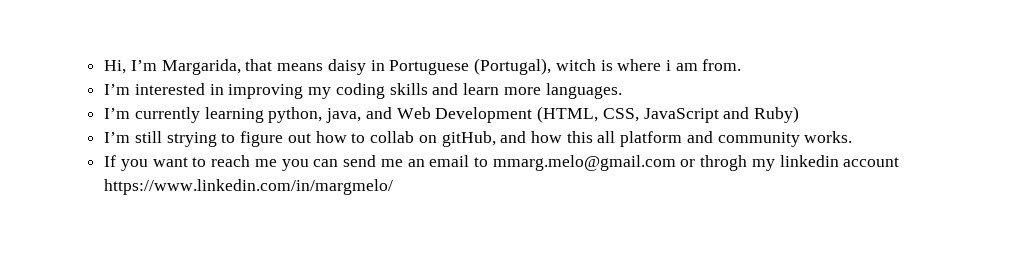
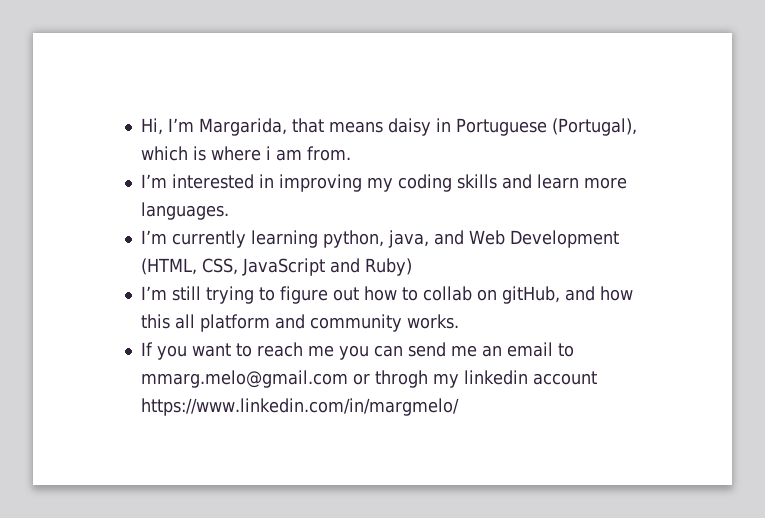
- Hi, I’m Margarida, that means daisy in Portuguese (Portugal), witch is where i am from.
+ Hi, I’m Margarida, that means daisy in Portuguese (Portugal), which is where i am from.
- I’m still strying to figure out how to collab on gitHub, and how this all platform and community works.
+ I’m still trying to figure out how to collab on gitHub, and how this all platform and community works.

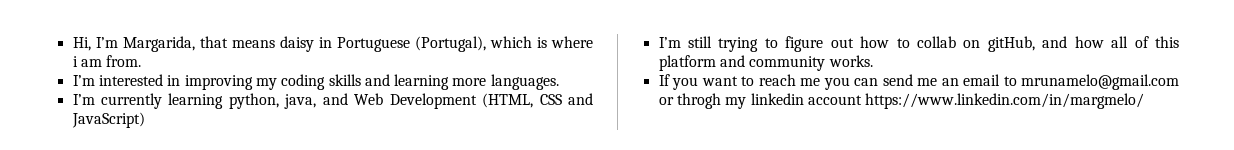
- I’m interested in improving my coding skills and learn more languages.
+ I’m interested in improving my coding skills and learning more languages.
- I’m currently learning python, java, and Web Development (HTML, CSS, JavaScript and Ruby)
+ I’m currently learning python, java, and Web Development (HTML, CSS and JavaScript)
- I’m still trying to figure out how to collab on gitHub, and how this all platform and community works.
+ I’m still trying to figure out how to collab on gitHub, and how all of this platform and community works.
- If you want to reach me you can send me an email to mmarg.melo@gmail.com or throgh my linkedin account https://www.linkedin.com/in/margmelo/
+ If you want to reach me you can send me an email to mrunamelo@gmail.com or throgh my linkedin account https://www.linkedin.com/in/margmelo/

